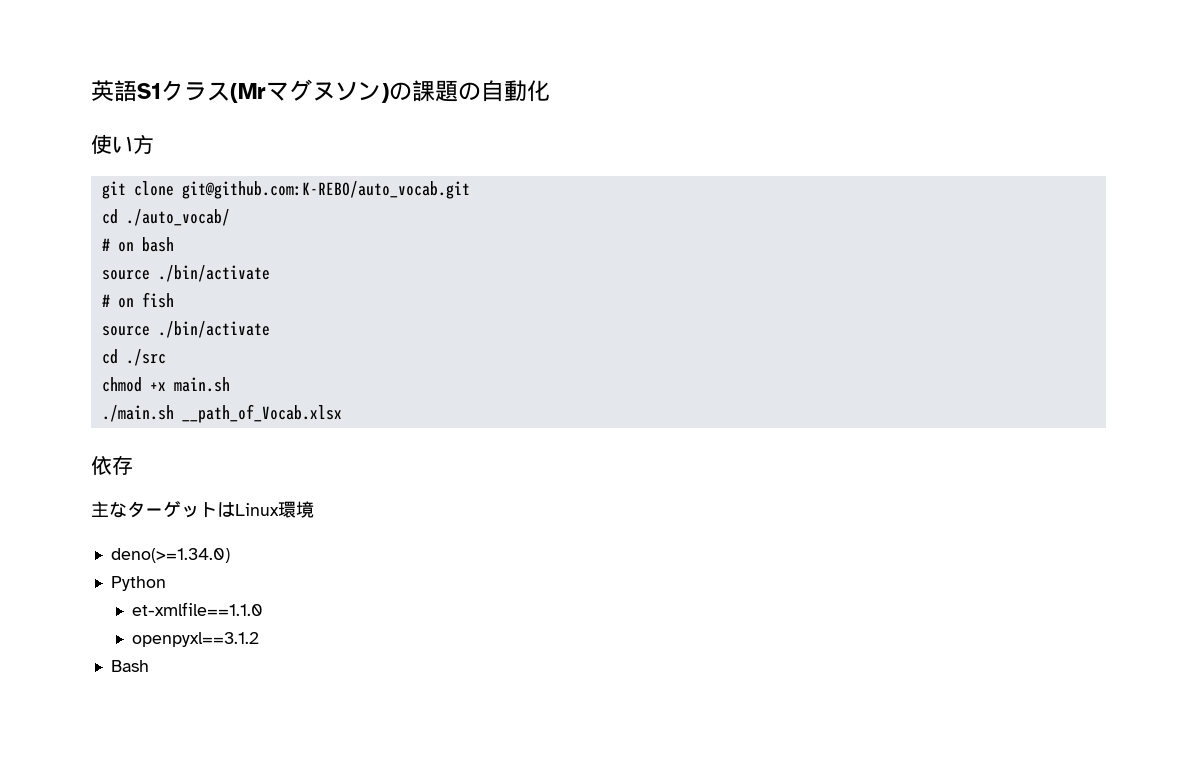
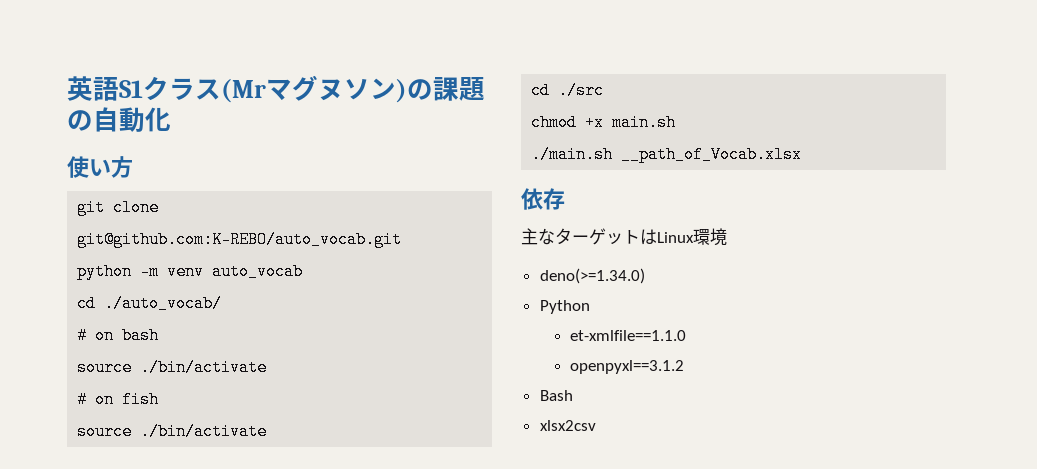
+ python -m venv auto_vocab
+ xlsx2csv

